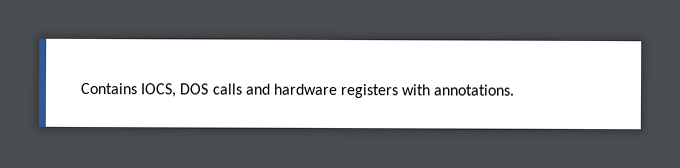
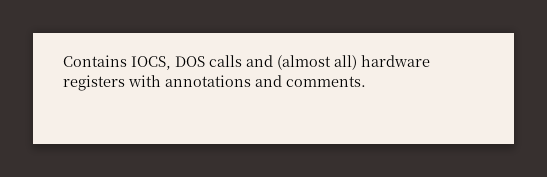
- Contains IOCS, DOS calls and hardware registers with annotations.
+ Contains IOCS, DOS calls and (almost all) hardware registers with annotations and comments.

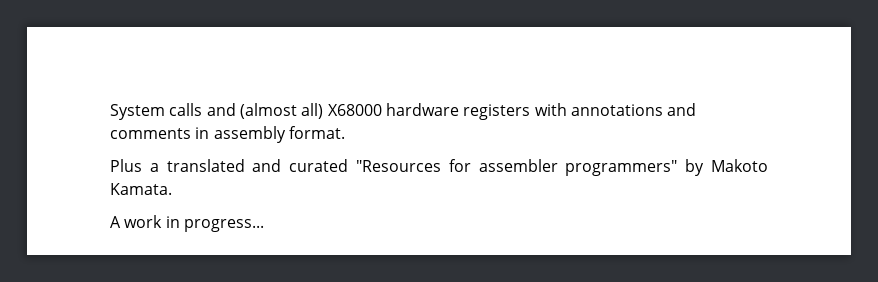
- Contains IOCS, DOS calls and (almost all) hardware registers with annotations and comments.
+ System calls and (almost all) X68000 hardware registers with annotations and comments in assembly format.
+ Plus a translated and curated "Resources for assembler programmers" by Makoto Kamata.
+ A work in progress...

